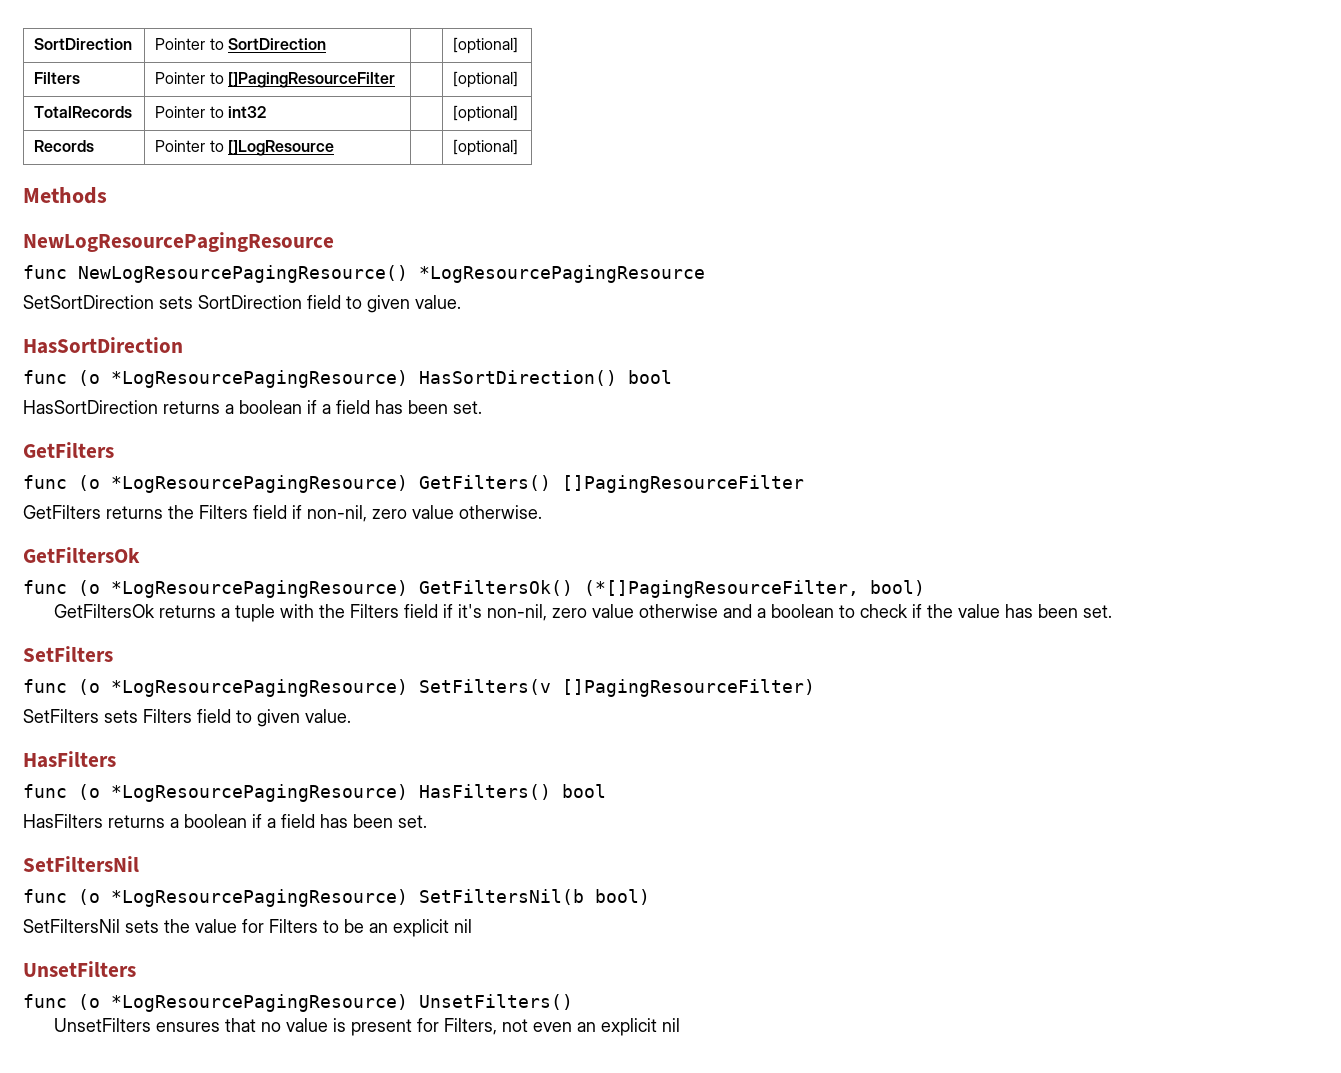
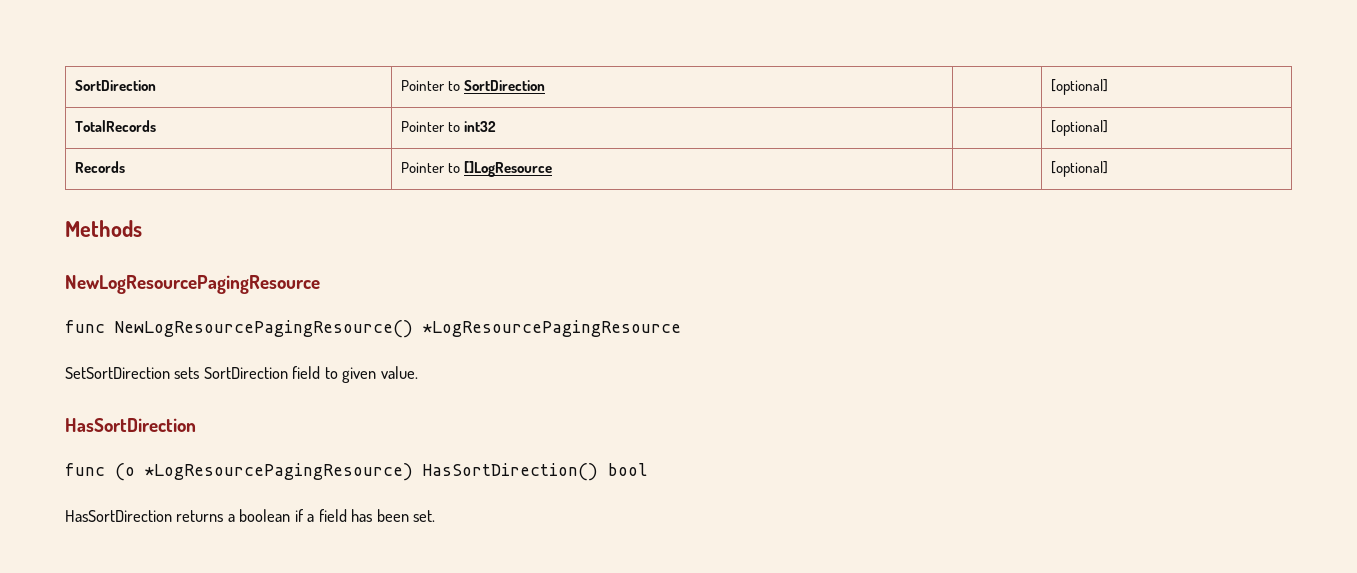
- Filters | Pointer to []PagingResourceFilter | | [optional]
  HasSortDirection returns a boolean if a field has been set.
- GetFilters
- func (o *LogResourcePagingResource) GetFilters() []PagingResourceFilter
- GetFilters returns the Filters field if non-nil, zero value otherwise.
- GetFiltersOk
- func (o *LogResourcePagingResource) GetFiltersOk() (*[]PagingResourceFilter, bool)
- GetFiltersOk returns a tuple with the Filters field if it's non-nil, zero value otherwise and a boolean to check if the value has been set.
- SetFilters
- func (o *LogResourcePagingResource) SetFilters(v []PagingResourceFilter)
- SetFilters sets Filters field to given value.
- HasFilters
- func (o *LogResourcePagingResource) HasFilters() bool
- HasFilters returns a boolean if a field has been set.
- SetFiltersNil
- func (o *LogResourcePagingResource) SetFiltersNil(b bool)
- SetFiltersNil sets the value for Filters to be an explicit nil
- UnsetFilters
- func (o *LogResourcePagingResource) UnsetFilters()
- UnsetFilters ensures that no value is present for Filters, not even an explicit nil

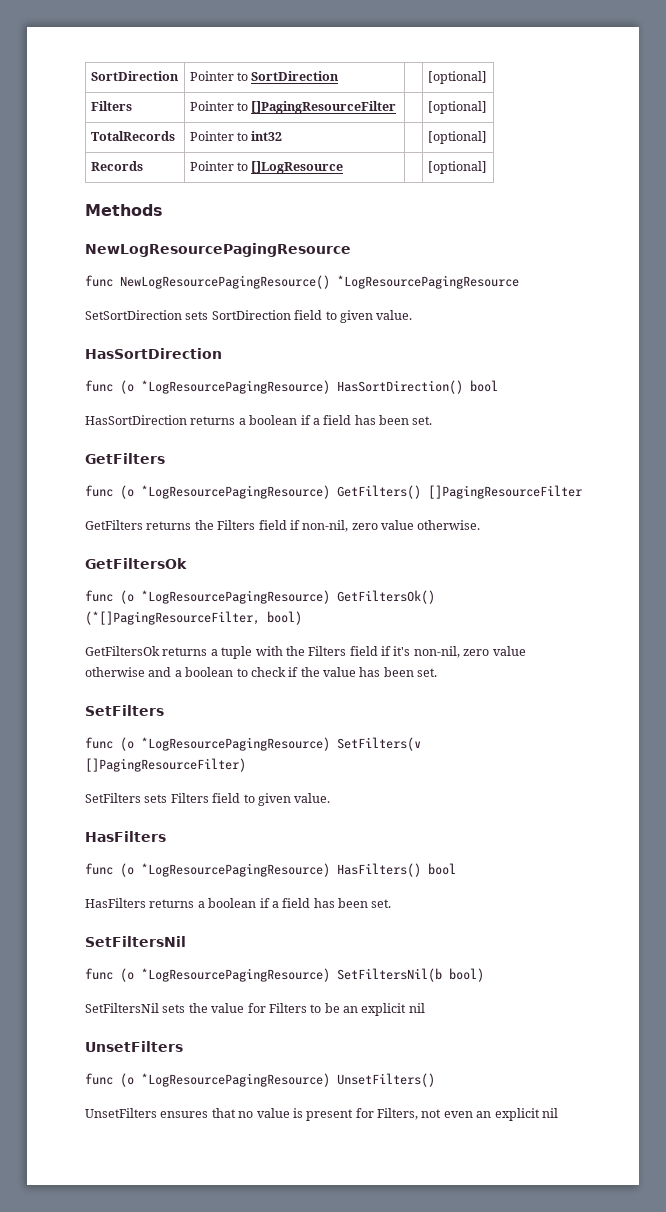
+ Filters | Pointer to []PagingResourceFilter | | [optional]
  HasSortDirection returns a boolean if a field has been set.
+ GetFilters
+ func (o *LogResourcePagingResource) GetFilters() []PagingResourceFilter
+ GetFilters returns the Filters field if non-nil, zero value otherwise.
+ GetFiltersOk
+ func (o *LogResourcePagingResource) GetFiltersOk() (*[]PagingResourceFilter, bool)
+ GetFiltersOk returns a tuple with the Filters field if it's non-nil, zero value otherwise and a boolean to check if the value has been set.
+ SetFilters
+ func (o *LogResourcePagingResource) SetFilters(v []PagingResourceFilter)
+ SetFilters sets Filters field to given value.
+ HasFilters
+ func (o *LogResourcePagingResource) HasFilters() bool
+ HasFilters returns a boolean if a field has been set.
+ SetFiltersNil
+ func (o *LogResourcePagingResource) SetFiltersNil(b bool)
+ SetFiltersNil sets the value for Filters to be an explicit nil
+ UnsetFilters
+ func (o *LogResourcePagingResource) UnsetFilters()
+ UnsetFilters ensures that no value is present for Filters, not even an explicit nil

